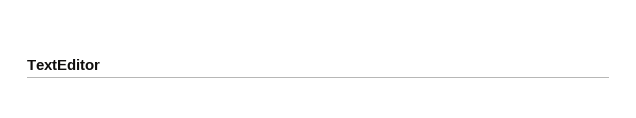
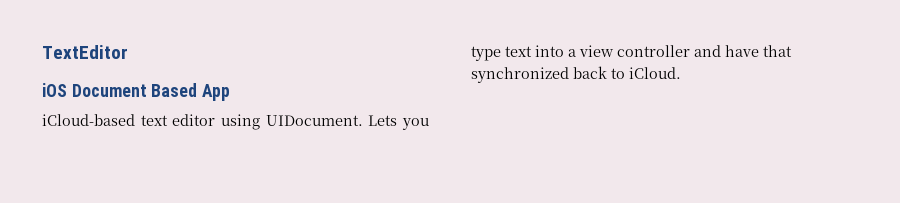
+ iOS Document Based App
+ iCloud-based text editor using UIDocument. Lets you type text into a view controller and have that synchronized back to iCloud.

